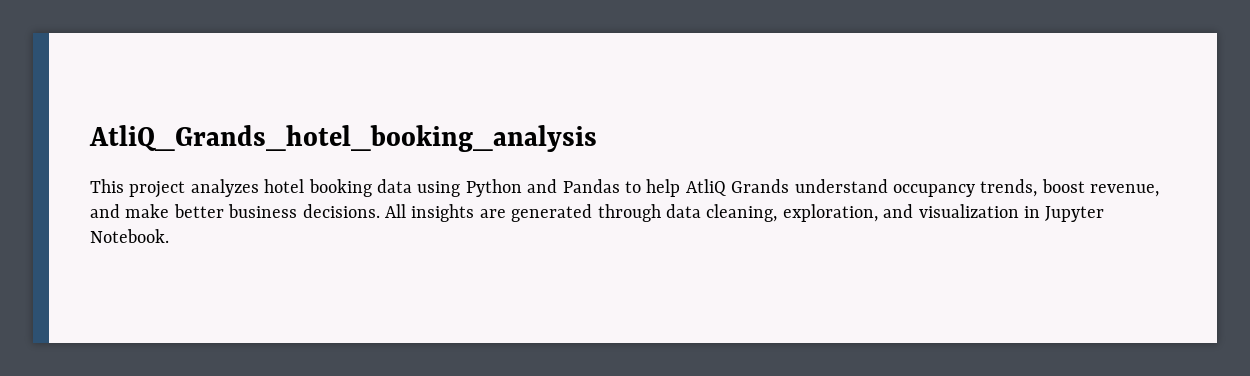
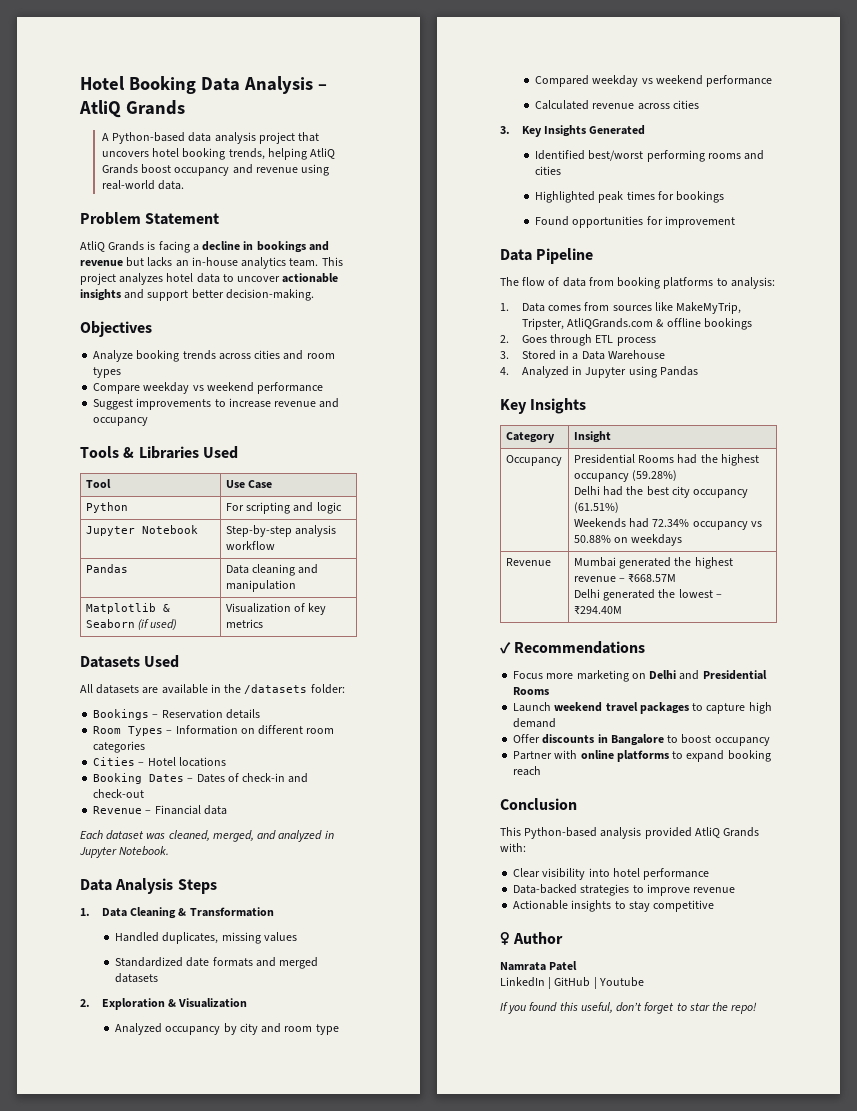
- AtliQ_Grands_hotel_booking_analysis
- This project analyzes hotel booking data using Python and Pandas to help AtliQ Grands understand occupancy trends, boost revenue, and make better business decisions. All insights are generated through data cleaning, exploration, and visualization in Jupyter Notebook.
+ Hotel Booking Data Analysis – AtliQ Grands
+ A Python-based data analysis project that uncovers hotel booking trends, helping AtliQ Grands boost occupancy and revenue using real-world data.
+ Problem Statement
+ AtliQ Grands is facing a decline in bookings and revenue but lacks an in-house analytics team. This project analyzes hotel data to uncover actionable insights and support better decision-making.
+ Objectives
+ Analyze booking trends across cities and room types
+ Compare weekday vs weekend performance
+ Suggest improvements to increase revenue and occupancy
+ Tools & Libraries Used
+ Tool | Use Case
+ Python | For scripting and logic
+ Jupyter Notebook | Step-by-step analysis workflow
+ Pandas | Data cleaning and manipulation
+ Matplotlib & Seaborn (if used) | Visualization of key metrics
+ Datasets Used
+ All datasets are available in the /datasets folder:
+ Bookings – Reservation details
+ Room Types – Information on different room categories
+ Cities – Hotel locations
+ Booking Dates – Dates of check-in and check-out
+ Revenue – Financial data
+ Each dataset was cleaned, merged, and analyzed in Jupyter Notebook.
+ Data Analysis Steps
+ 1. Data Cleaning & Transformation
+ Handled duplicates, missing values
+ Standardized date formats and merged datasets
+ 2. Exploration & Visualization
+ Analyzed occupancy by city and room type
+ Compared weekday vs weekend performance
+ Calculated revenue across cities
+ 3. Key Insights Generated
+ Identified best/worst performing rooms and cities
+ Highlighted peak times for bookings
+ Found opportunities for improvement
+ Data Pipeline
+ The flow of data from booking platforms to analysis:
+ 1. Data comes from sources like MakeMyTrip, Tripster, AtliQGrands.com & offline bookings
+ 2. Goes through ETL process
+ 3. Stored in a Data Warehouse
+ 4. Analyzed in Jupyter using Pandas
+ Key Insights
+ Category | Insight
+ Occupancy | Presidential Rooms had the highest occupancy (59.28%)
+ Delhi had the best city occupancy (61.51%)
+ Weekends had 72.34% occupancy vs 50.88% on weekdays
+ Revenue | Mumbai generated the highest revenue – ₹668.57M
+ Delhi generated the lowest – ₹294.40M
+ ✓ Recommendations
+ Focus more marketing on Delhi and Presidential Rooms
+ Launch weekend travel packages to capture high demand
+ Offer discounts in Bangalore to boost occupancy
+ Partner with online platforms to expand booking reach
+ Conclusion
+ This Python-based analysis provided AtliQ Grands with:
+ Clear visibility into hotel performance
+ Data-backed strategies to improve revenue
+ Actionable insights to stay competitive
+ ♀ Author
+ Namrata Patel
+ LinkedIn | GitHub | Youtube
+ If you found this useful, don’t forget to star the repo!

